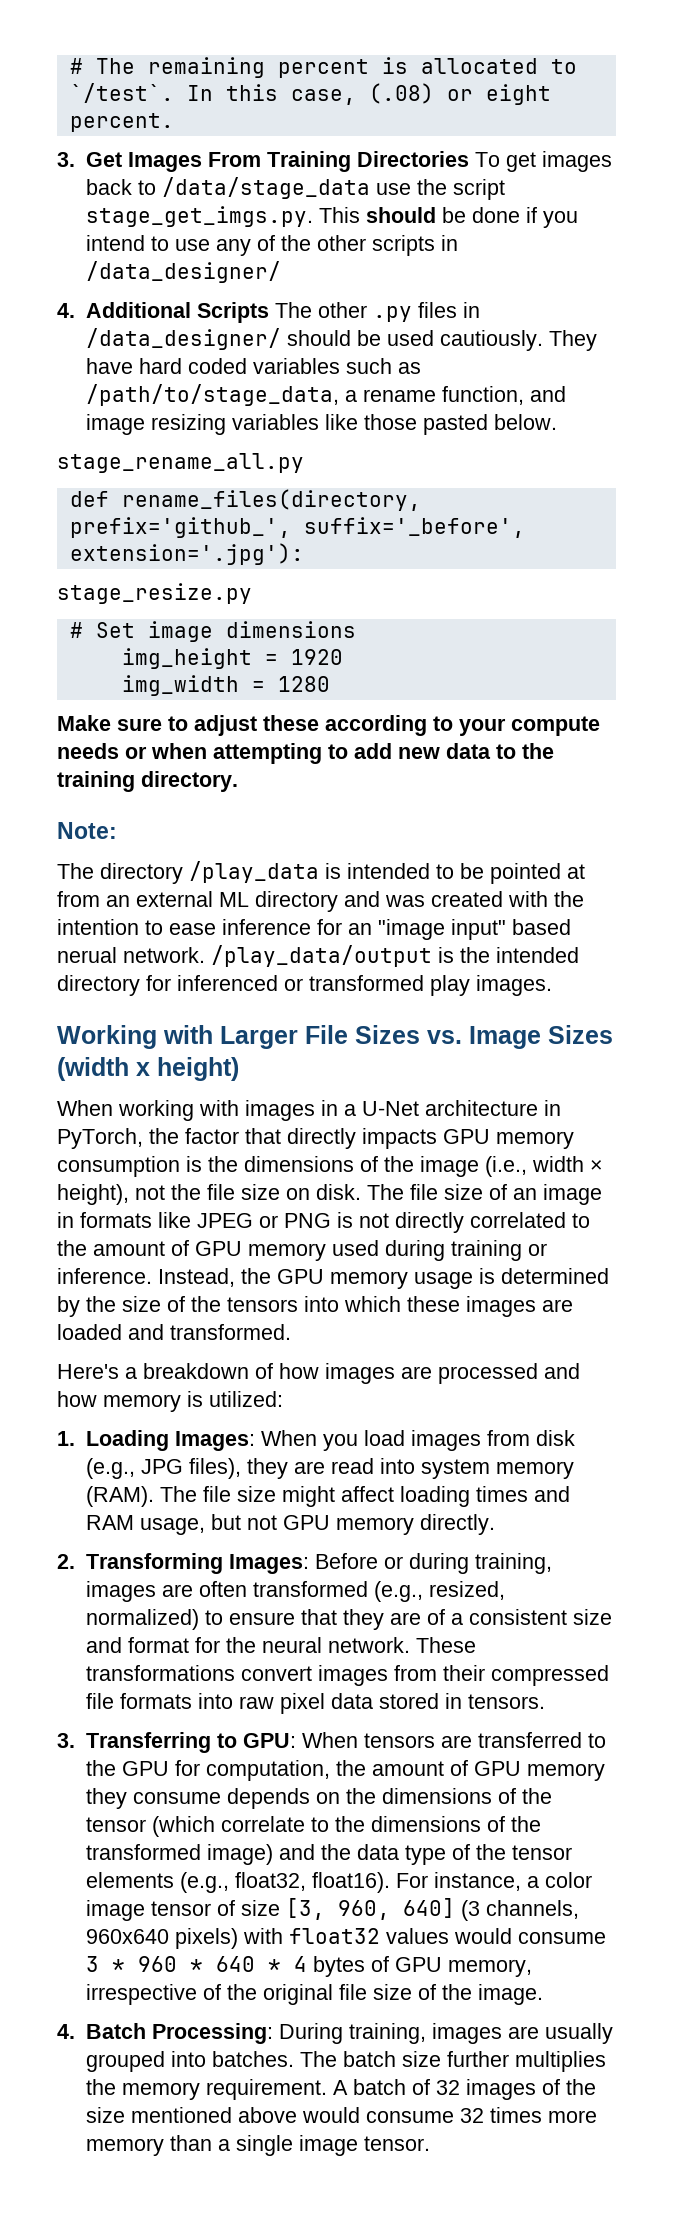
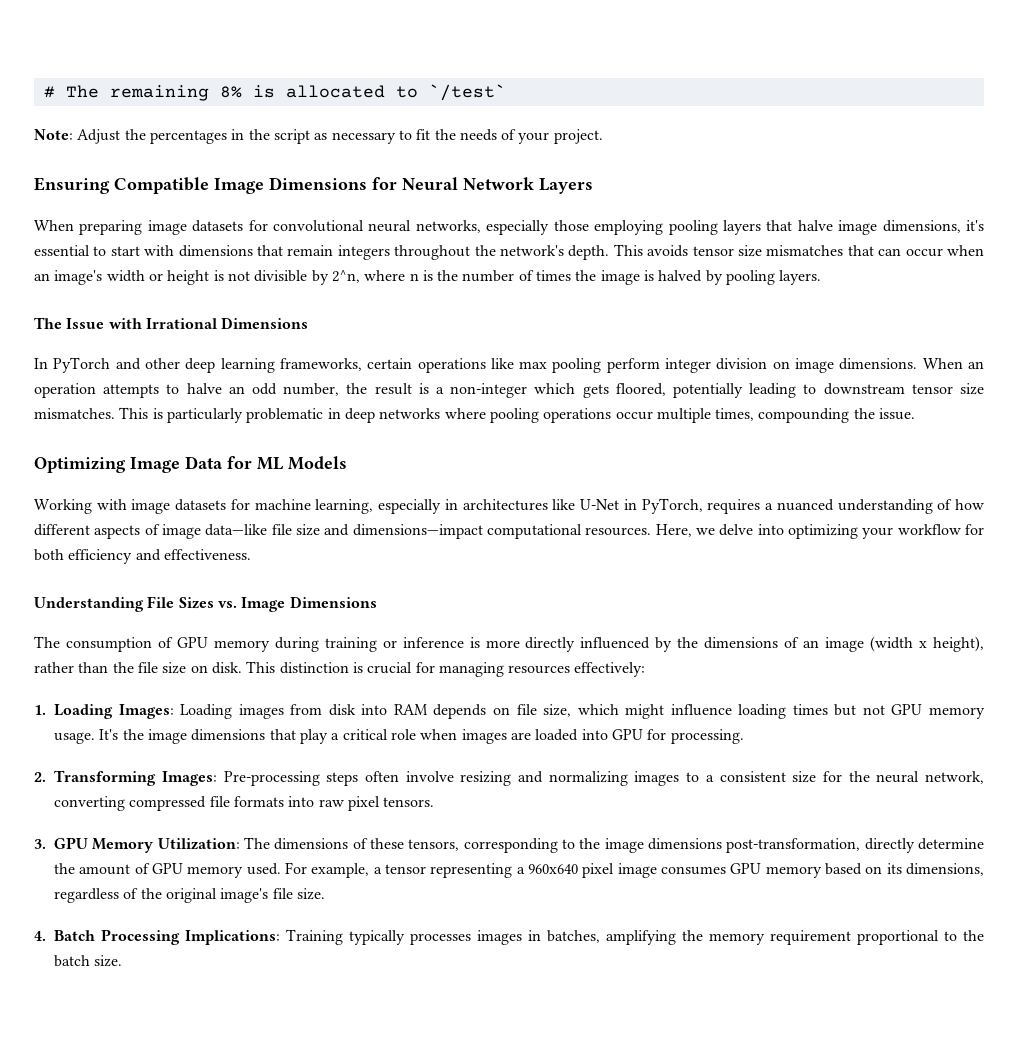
- # The remaining percent is allocated to `/test`. In this case, (.08) or eight percent.
- 3. Get Images From Training Directories To get images back to /data/stage_data use the script stage_get_imgs.py. This should be done if you intend to use any of the other scripts in /data_designer/
- 4. Additional Scripts The other .py files in /data_designer/ should be used cautiously. They have hard coded variables such as /path/to/stage_data, a rename function, and image resizing variables like those pasted below.
- stage_rename_all.py
- def rename_files(directory, prefix='github_', suffix='_before', extension='.jpg'):
- stage_resize.py
- # Set image dimensions
- img_height = 1920
- img_width = 1280
- Make sure to adjust these according to your compute needs or when attempting to add new data to the training directory.
- Note:
- The directory /play_data is intended to be pointed at from an external ML directory and was created with the intention to ease inference for an "image input" based nerual network. /play_data/output is the intended directory for inferenced or transformed play images.
- Working with Larger File Sizes vs. Image Sizes (width x height)
- When working with images in a U-Net architecture in PyTorch, the factor that directly impacts GPU memory consumption is the dimensions of the image (i.e., width × height), not the file size on disk.
+ # The remaining 8% is allocated to `/test`
+ Note: Adjust the percentages in the script as necessary to fit the needs of your project.
+ Ensuring Compatible Image Dimensions for Neural Network Layers
+ When preparing image datasets for convolutional neural networks, especially those employing pooling layers that halve image dimensions, it's essential to start with dimensions that remain integers throughout the network's depth. This avoids tensor size mismatches that can occur when an image's width or height is not divisible by 2^n, where n is the number of times the image is halved by pooling layers.
+ The Issue with Irrational Dimensions
+ In PyTorch and other deep learning frameworks, certain operations like max pooling perform integer division on image dimensions. When an operation attempts to halve an odd number, the result is a non-integer which gets floored, potentially leading to downstream tensor size mismatches. This is particularly problematic in deep networks where pooling operations occur multiple times, compounding the issue.
+ Optimizing Image Data for ML Models
+ Working with image datasets for machine learning, especially in architectures like U-Net in PyTorch, requires a nuanced understanding of how different aspects of image data—like file size and dimensions—impact computational resources. Here, we delve into optimizing your workflow for both efficiency and effectiveness.
+ Understanding File Sizes vs. Image Dimensions
+ The consumption of GPU memory during training or inference is more directly influenced by the dimensions of an image (width x height), rather than the file size on disk.
- The file size of an image in formats like JPEG or PNG is not directly correlated to the amount of GPU memory used during training or inference. Instead, the GPU memory usage is determined by the size of the tensors into which these images are loaded and transformed.
- Here's a breakdown of how images are processed and how memory is utilized:
- 1. Loading Images: When you load images from disk (e.g., JPG files), they are read into system memory (RAM). The file size might affect loading times and RAM usage, but not GPU memory directly.
- 2. Transforming Images: Before or during training, images are often transformed (e.g., resized, normalized) to ensure that they are of a consistent size and format for the neural network. These transformations convert images from their compressed file formats into raw pixel data stored in tensors.
+ This distinction is crucial for managing resources effectively:
+ 1. Loading Images: Loading images from disk into RAM depends on file size, which might influence loading times but not GPU memory usage. It's the image dimensions that play a critical role when images are loaded into GPU for processing.
+ 2. Transforming Images: Pre-processing steps often involve resizing and normalizing images to a consistent size for the neural network, converting compressed file formats into raw pixel tensors.
- 3. Transferring to GPU: When tensors are transferred to the GPU for computation, the amount of GPU memory they consume depends on the dimensions of the tensor (which correlate to the dimensions of the transformed image) and the data type of the tensor elements (e.g., float32, float16). For instance, a color image tensor of size [3, 960, 640] (3 channels, 960x640 pixels) with float32 values would consume 3 * 960 * 640 * 4 bytes of GPU memory, irrespective of the original file size of the image.
- 4. Batch Processing: During training, images are usually grouped into batches. The batch size further multiplies the memory requirement. A batch of 32 images of the size mentioned above would consume 32 times more memory than a single image tensor.
+ 3. GPU Memory Utilization: The dimensions of these tensors, corresponding to the image dimensions post-transformation, directly determine the amount of GPU memory used. For example, a tensor representing a 960x640 pixel image consumes GPU memory based on its dimensions, regardless of the original image's file size.
+ 4. Batch Processing Implications: Training typically processes images in batches, amplifying the memory requirement proportional to the batch size.

